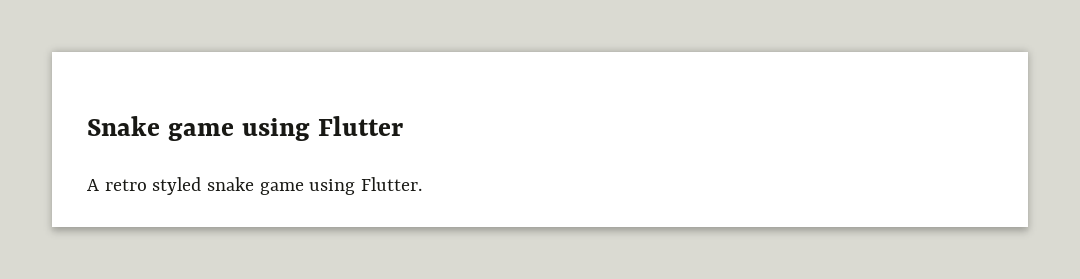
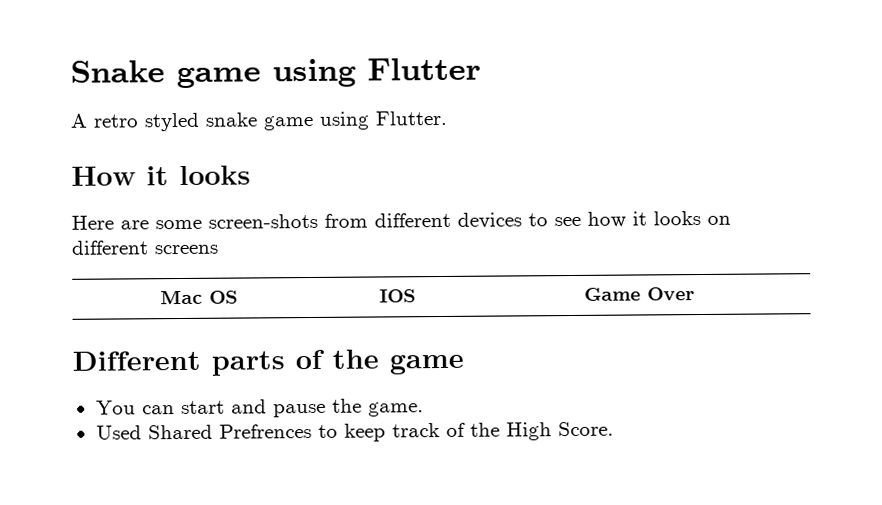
+ How it looks
+ Here are some screen-shots from different devices to see how it looks on different screens
+ Mac OS | IOS | Game Over
+ Different parts of the game
+ You can start and pause the game.
+ Used Shared Prefrences to keep track of the High Score.

